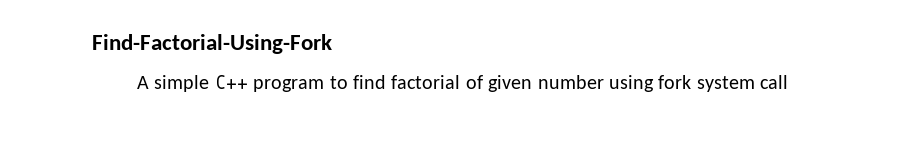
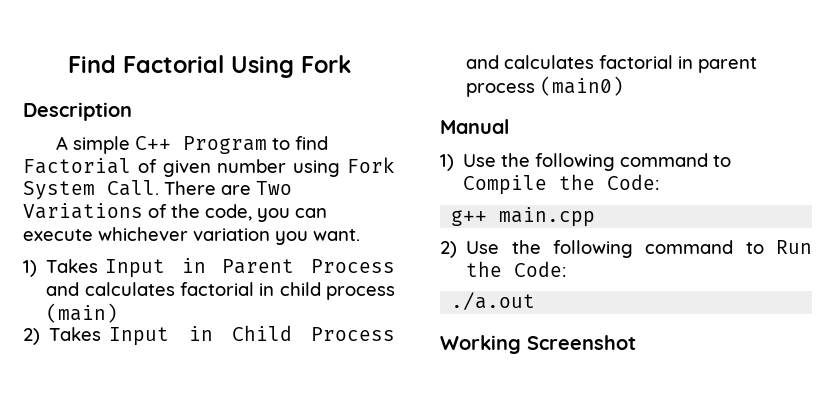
- Find-Factorial-Using-Fork
+ Find Factorial Using Fork
+ Description
- A simple C++ program to find factorial of given number using fork system call
+ A simple C++ Program to find Factorial of given number using Fork System Call. There are Two Variations of the code, you can execute whichever variation you want.
+ 1) Takes Input in Parent Process and calculates factorial in child process (main)
+ 2) Takes Input in Child Process and calculates factorial in parent process (main0)
+ Manual
+ 1) Use the following command to Compile the Code:
+ g++ main.cpp
+ 2) Use the following command to Run the Code:
+ ./a.out
+ Working Screenshot

